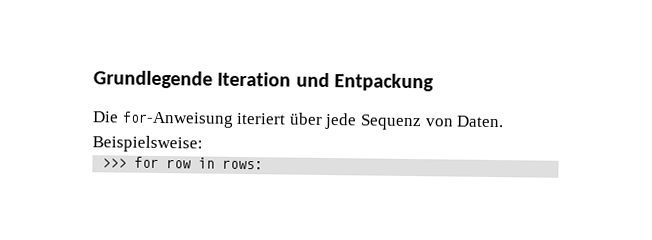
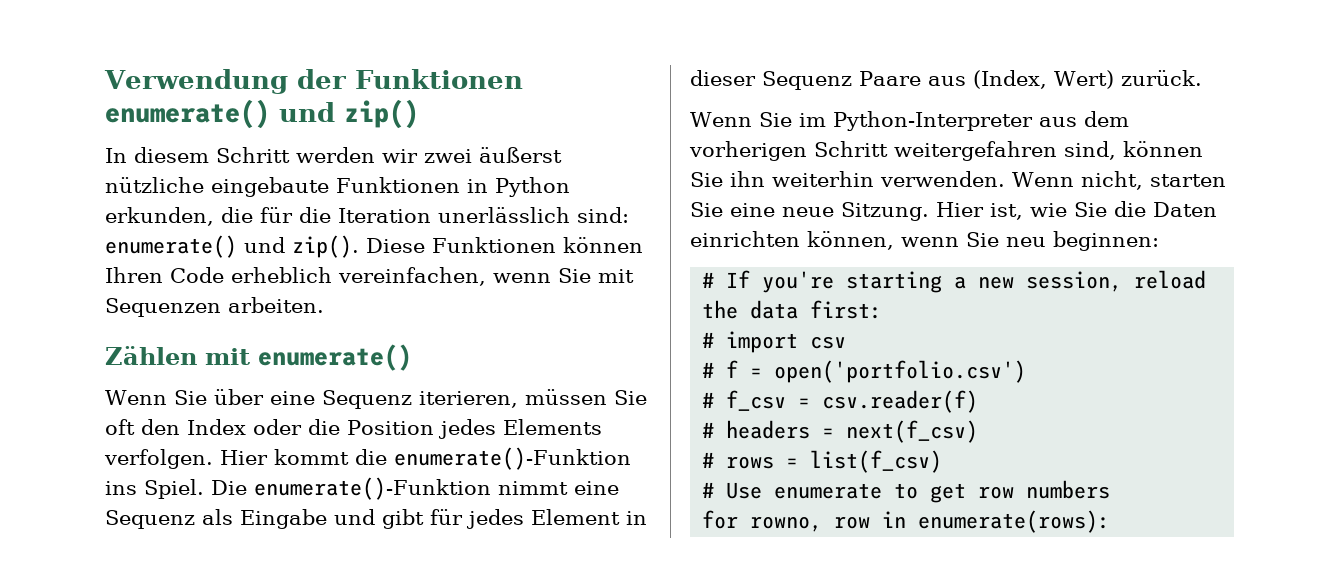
- Grundlegende Iteration und Entpackung
- Die for-Anweisung iteriert über jede Sequenz von Daten. Beispielsweise:
- >>> for row in rows:
+ Verwendung der Funktionen enumerate() und zip()
+ In diesem Schritt werden wir zwei äußerst nützliche eingebaute Funktionen in Python erkunden, die für die Iteration unerlässlich sind: enumerate() und zip(). Diese Funktionen können Ihren Code erheblich vereinfachen, wenn Sie mit Sequenzen arbeiten.
+ Zählen mit enumerate()
+ Wenn Sie über eine Sequenz iterieren, müssen Sie oft den Index oder die Position jedes Elements verfolgen. Hier kommt die enumerate()-Funktion ins Spiel. Die enumerate()-Funktion nimmt eine Sequenz als Eingabe und gibt für jedes Element in dieser Sequenz Paare aus (Index, Wert) zurück.
+ Wenn Sie im Python-Interpreter aus dem vorherigen Schritt weitergefahren sind, können Sie ihn weiterhin verwenden. Wenn nicht, starten Sie eine neue Sitzung. Hier ist, wie Sie die Daten einrichten können, wenn Sie neu beginnen:
+ # If you're starting a new session, reload the data first:
+ # import csv
+ # f = open('portfolio.csv')
+ # f_csv = csv.reader(f)
+ # headers = next(f_csv)
+ # rows = list(f_csv)
+ # Use enumerate to get row numbers
+ for rowno, row in enumerate(rows):

